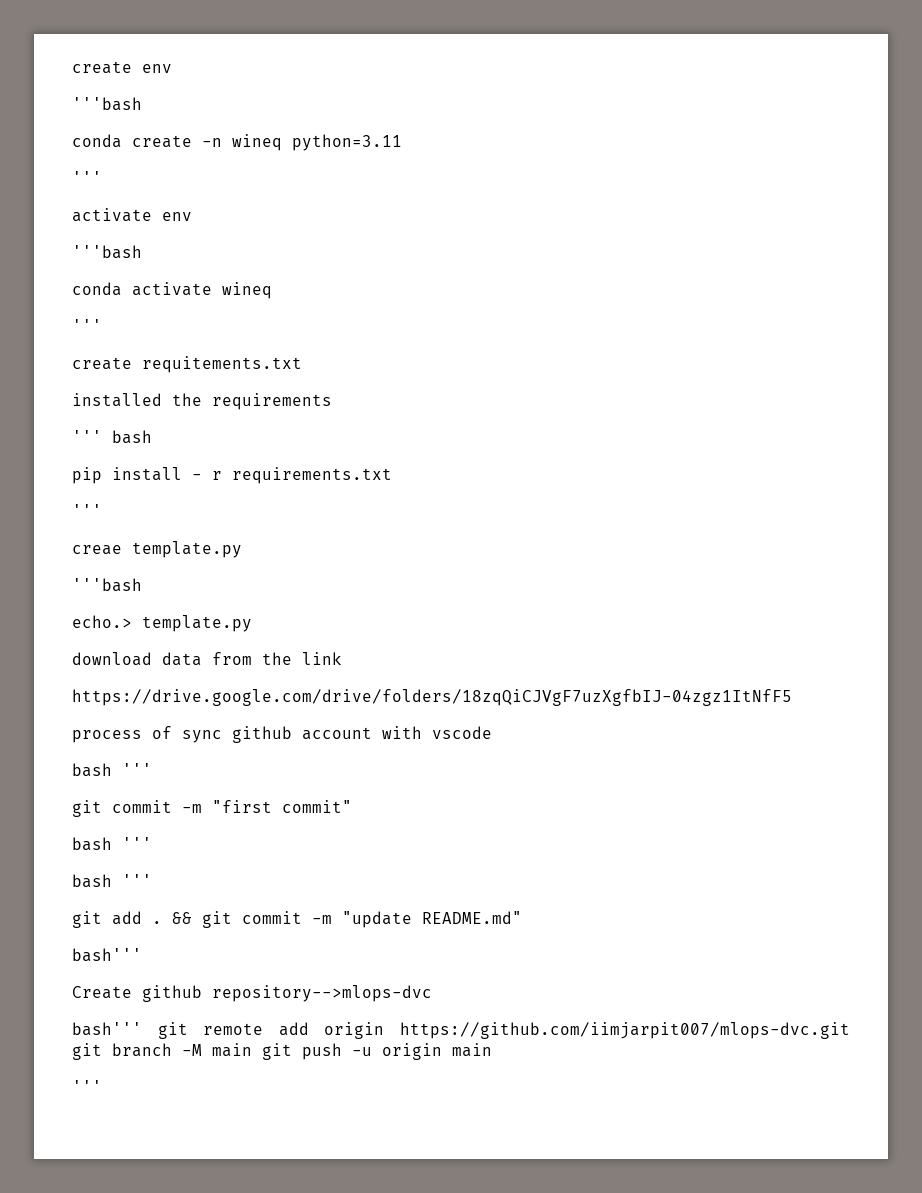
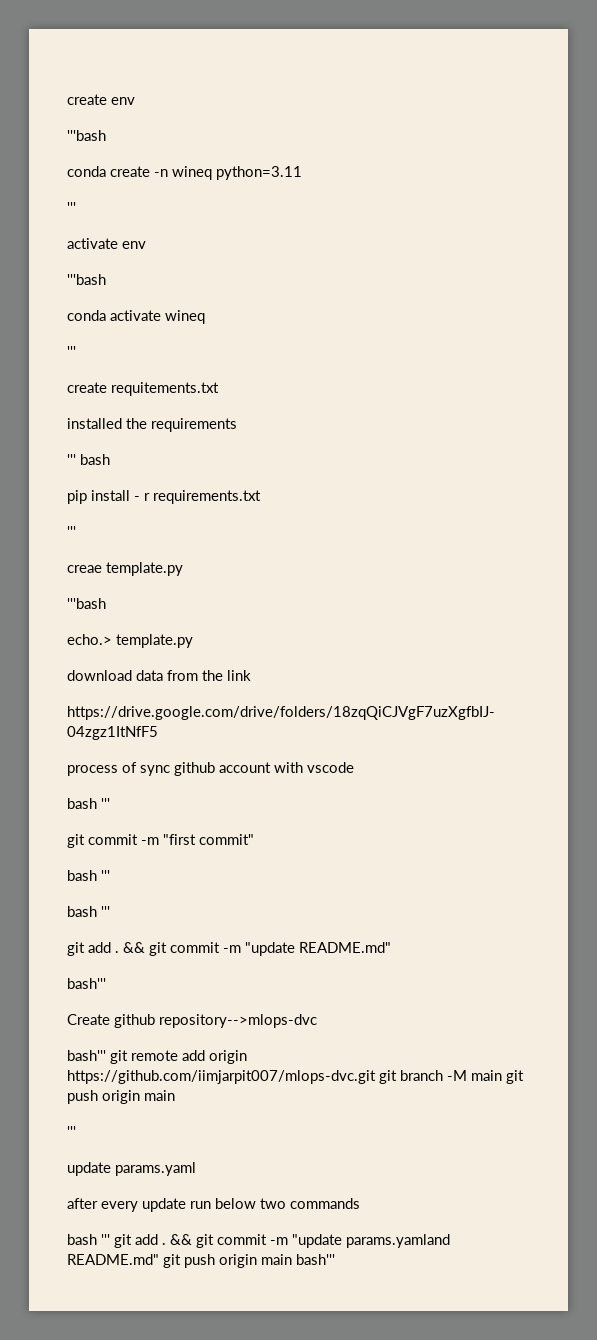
- bash''' git remote add origin https://github.com/iimjarpit007/mlops-dvc.git git branch -M main git push -u origin main
+ bash''' git remote add origin https://github.com/iimjarpit007/mlops-dvc.git git branch -M main git push origin main
+ update params.yaml
+ after every update run below two commands
+ bash ''' git add . && git commit -m "update params.yamland README.md" git push origin main bash'''

